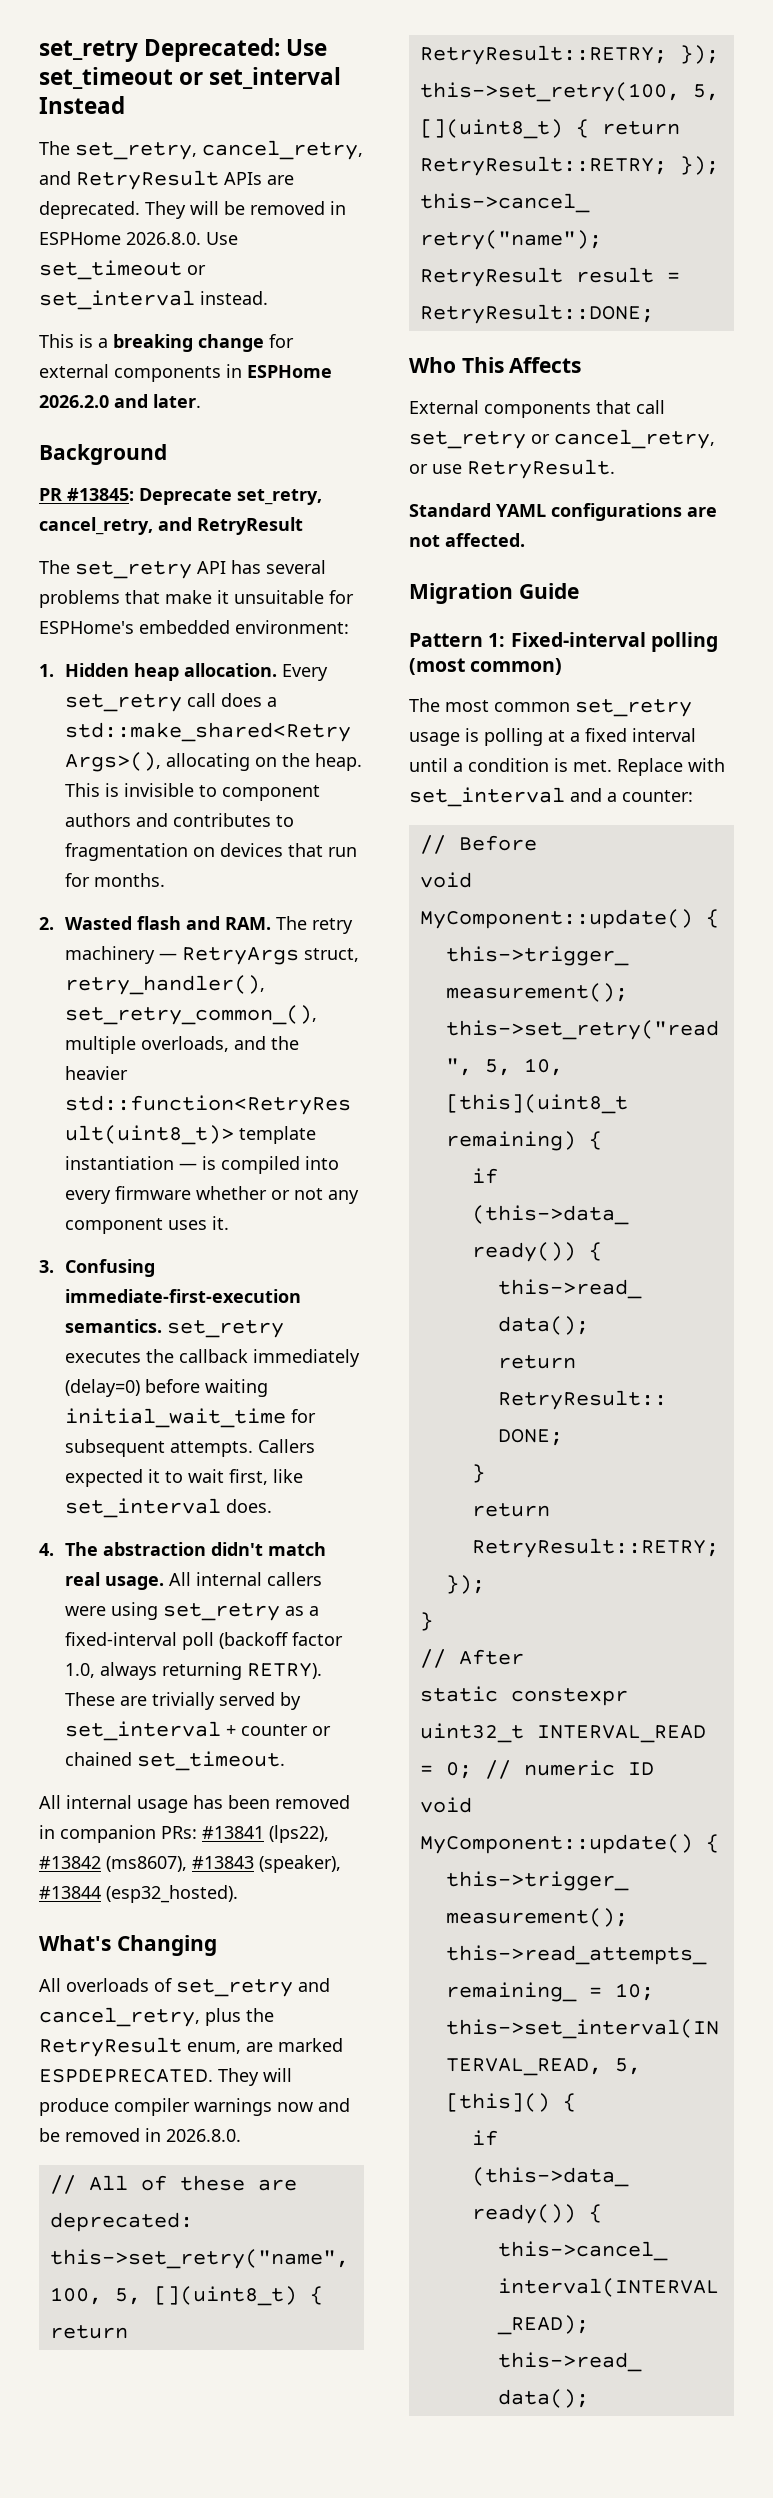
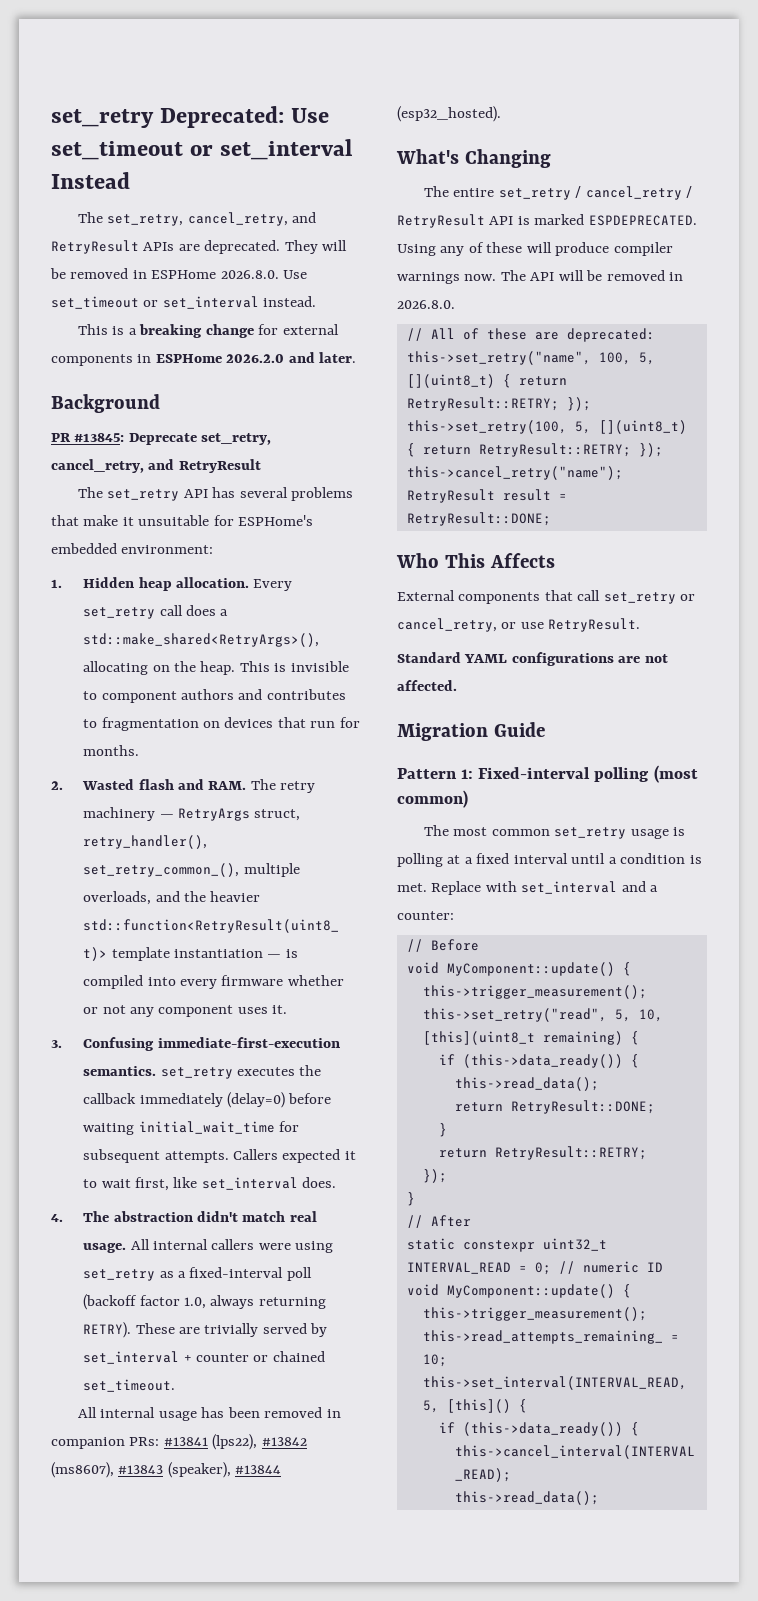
- All overloads of set_retry and cancel_retry, plus the RetryResult enum, are marked ESPDEPRECATED. They will produce compiler warnings now and be removed in 2026.8.0.
+ The entire set_retry / cancel_retry / RetryResult API is marked ESPDEPRECATED. Using any of these will produce compiler warnings now. The API will be removed in 2026.8.0.

